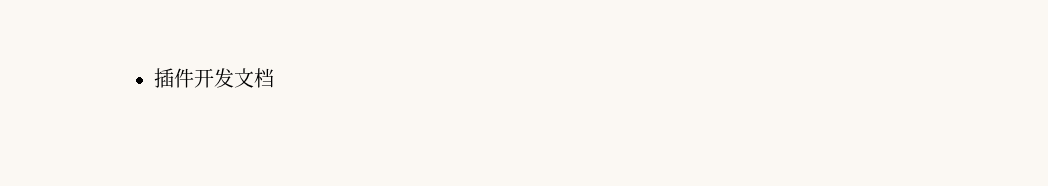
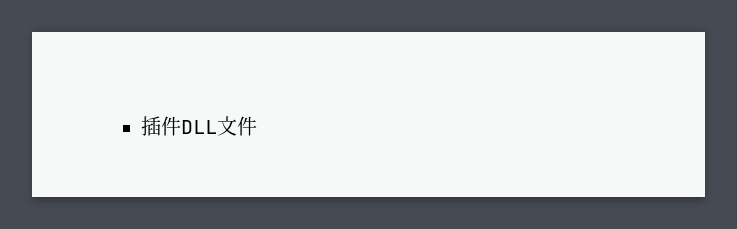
- 插件开发文档
+ 插件DLL文件

